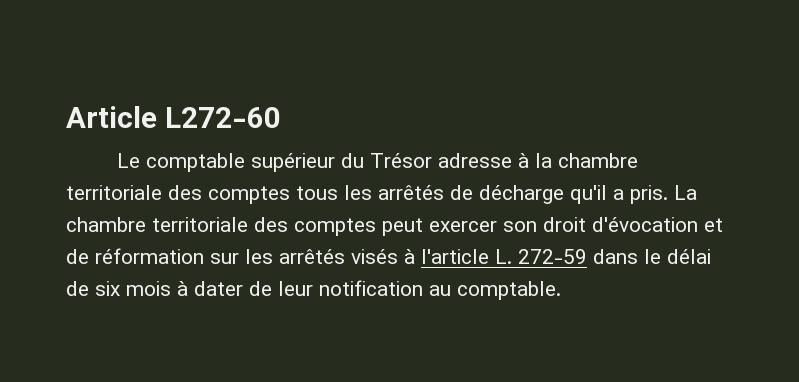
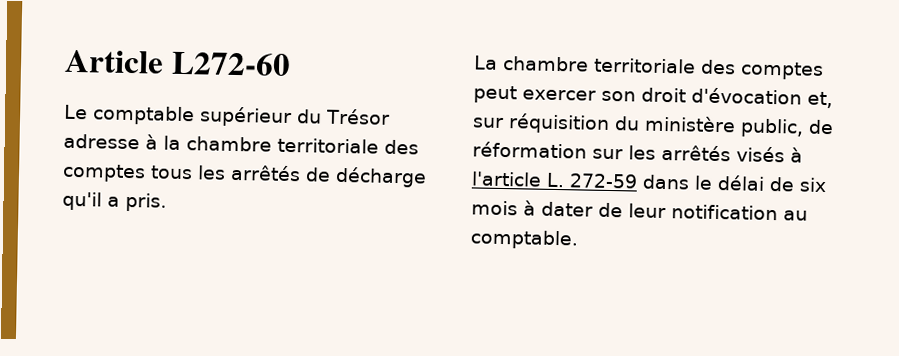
- Le comptable supérieur du Trésor adresse à la chambre territoriale des comptes tous les arrêtés de décharge qu'il a pris. La chambre territoriale des comptes peut exercer son droit d'évocation et de réformation sur les arrêtés visés à l'article L. 272-59 dans le délai de six mois à dater de leur notification au comptable.
+ Le comptable supérieur du Trésor adresse à la chambre territoriale des comptes tous les arrêtés de décharge qu'il a pris.
+ La chambre territoriale des comptes peut exercer son droit d'évocation et, sur réquisition du ministère public, de réformation sur les arrêtés visés à l'article L. 272-59 dans le délai de six mois à dater de leur notification au comptable.

